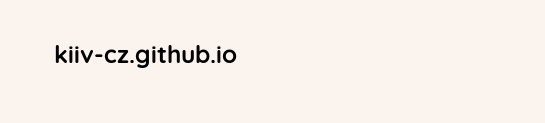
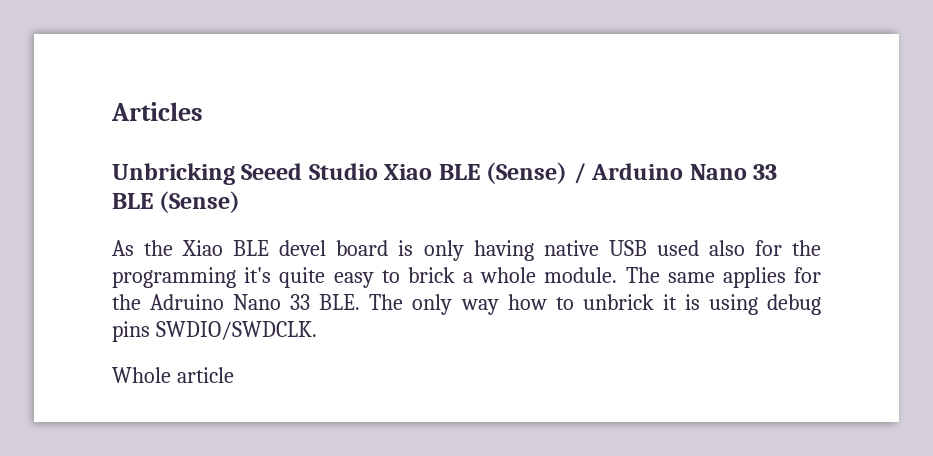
- kiiv-cz.github.io
+ Articles
+ Unbricking Seeed Studio Xiao BLE (Sense) / Arduino Nano 33 BLE (Sense)
+ As the Xiao BLE devel board is only having native USB used also for the programming it's quite easy to brick a whole module. The same applies for the Adruino Nano 33 BLE. The only way how to unbrick it is using debug pins SWDIO/SWDCLK.
+ Whole article

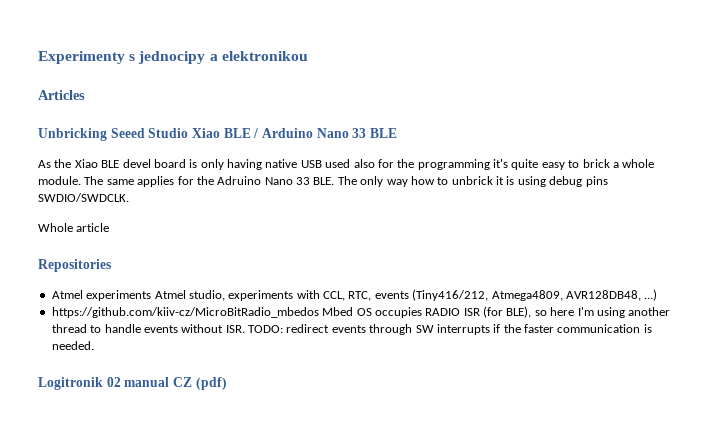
+ Experimenty s jednocipy a elektronikou
- Unbricking Seeed Studio Xiao BLE (Sense) / Arduino Nano 33 BLE (Sense)
+ Unbricking Seeed Studio Xiao BLE / Arduino Nano 33 BLE
+ Repositories
+ Atmel experiments Atmel studio, experiments with CCL, RTC, events (Tiny416/212, Atmega4809, AVR128DB48, ...)
+ https://github.com/kiiv-cz/MicroBitRadio_mbedos Mbed OS occupies RADIO ISR (for BLE), so here I'm using another thread to handle events without ISR. TODO: redirect events through SW interrupts if the faster communication is needed.
+ Logitronik 02 manual CZ (pdf)

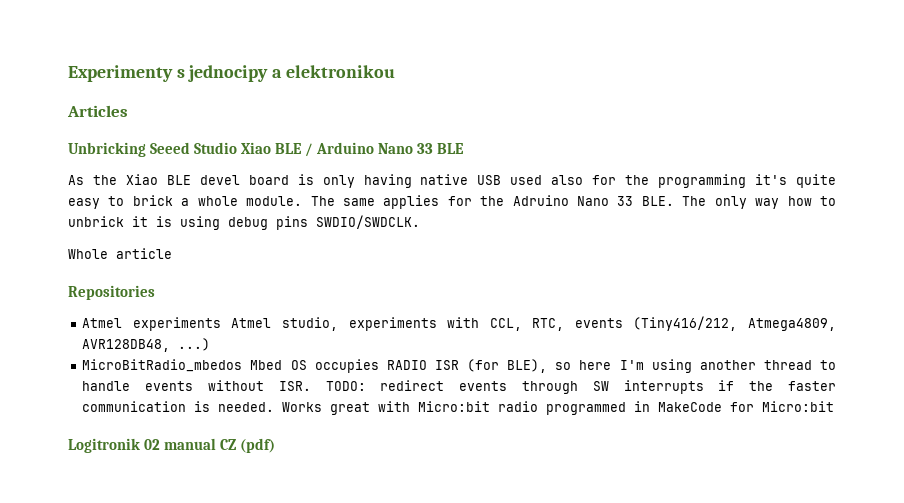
- https://github.com/kiiv-cz/MicroBitRadio_mbedos Mbed OS occupies RADIO ISR (for BLE), so here I'm using another thread to handle events without ISR. TODO: redirect events through SW interrupts if the faster communication is needed.
+ MicroBitRadio_mbedos Mbed OS occupies RADIO ISR (for BLE), so here I'm using another thread to handle events without ISR. TODO: redirect events through SW interrupts if the faster communication is needed. Works great with Micro:bit radio programmed in MakeCode for Micro:bit

